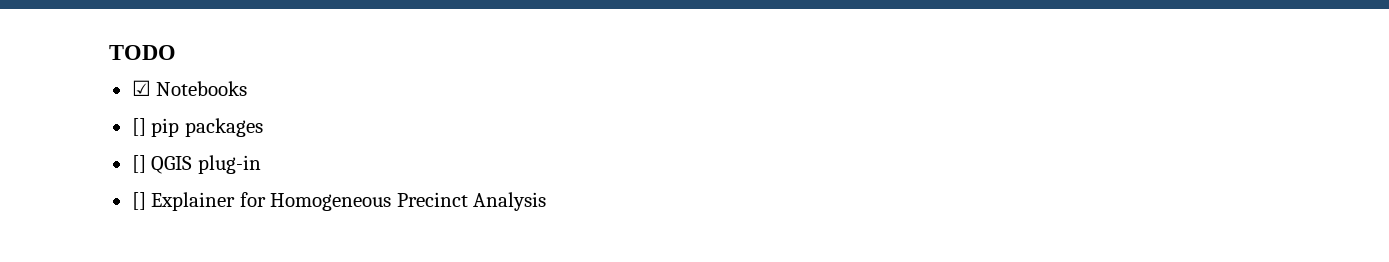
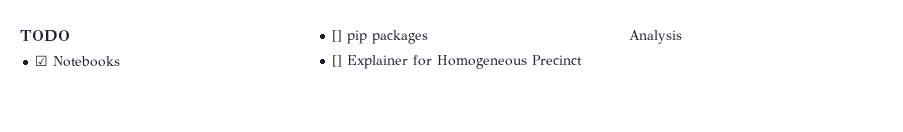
- [] QGIS plug-in

